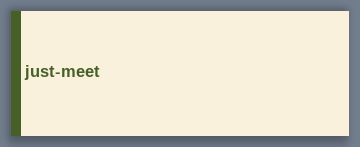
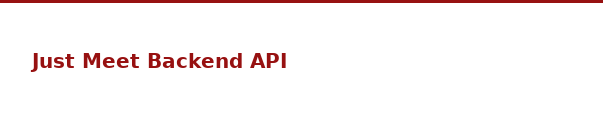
- just-meet
+ Just Meet Backend API

